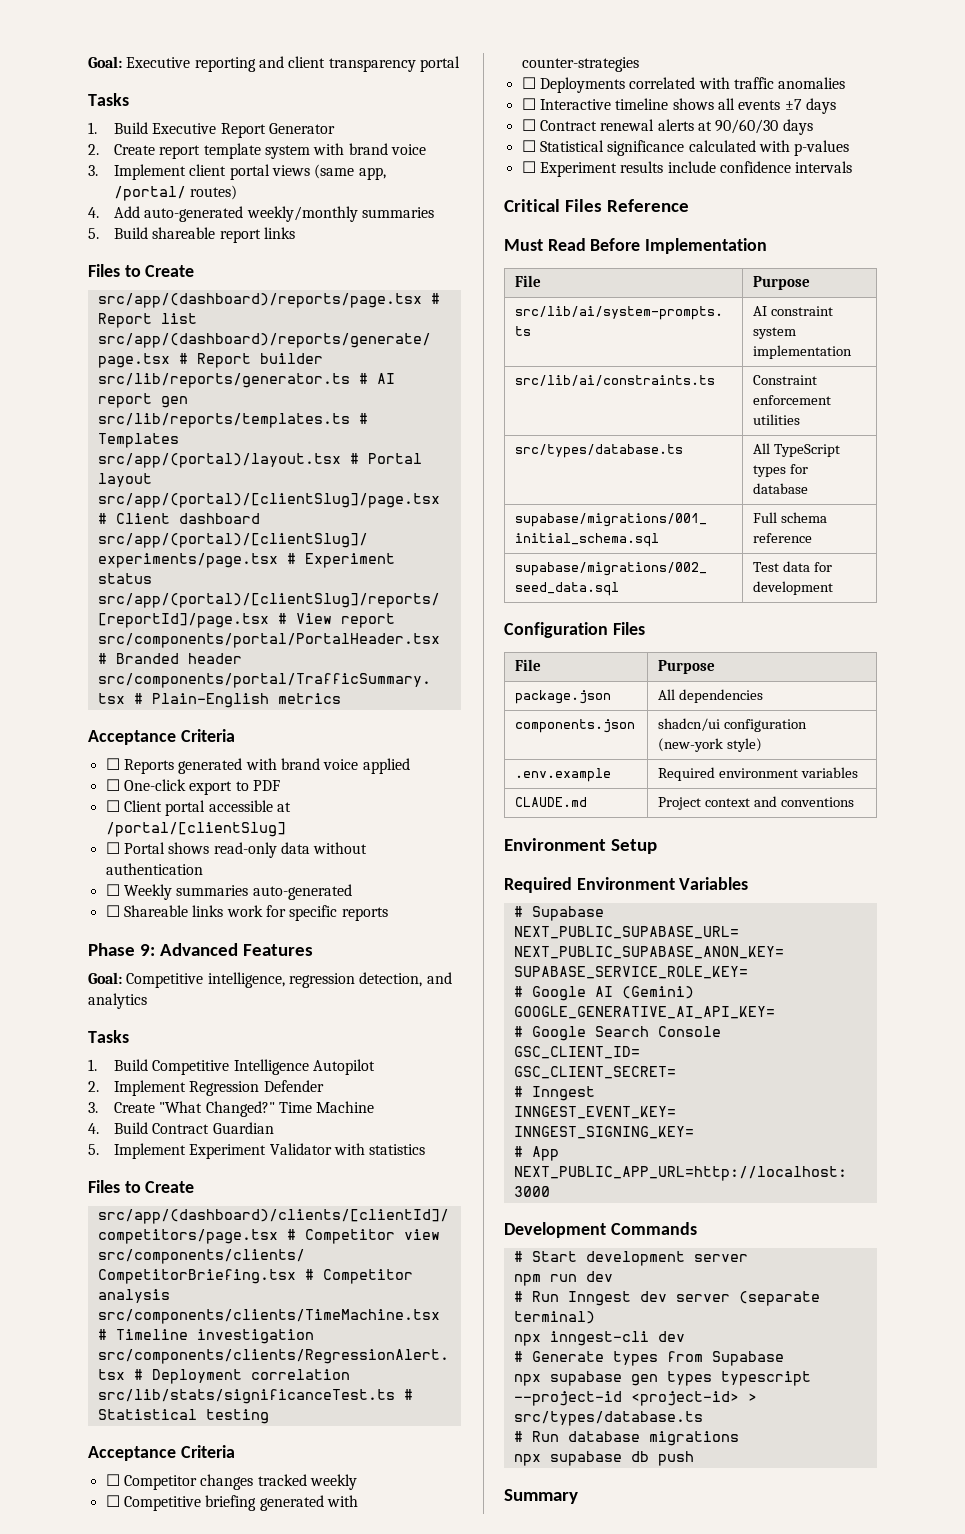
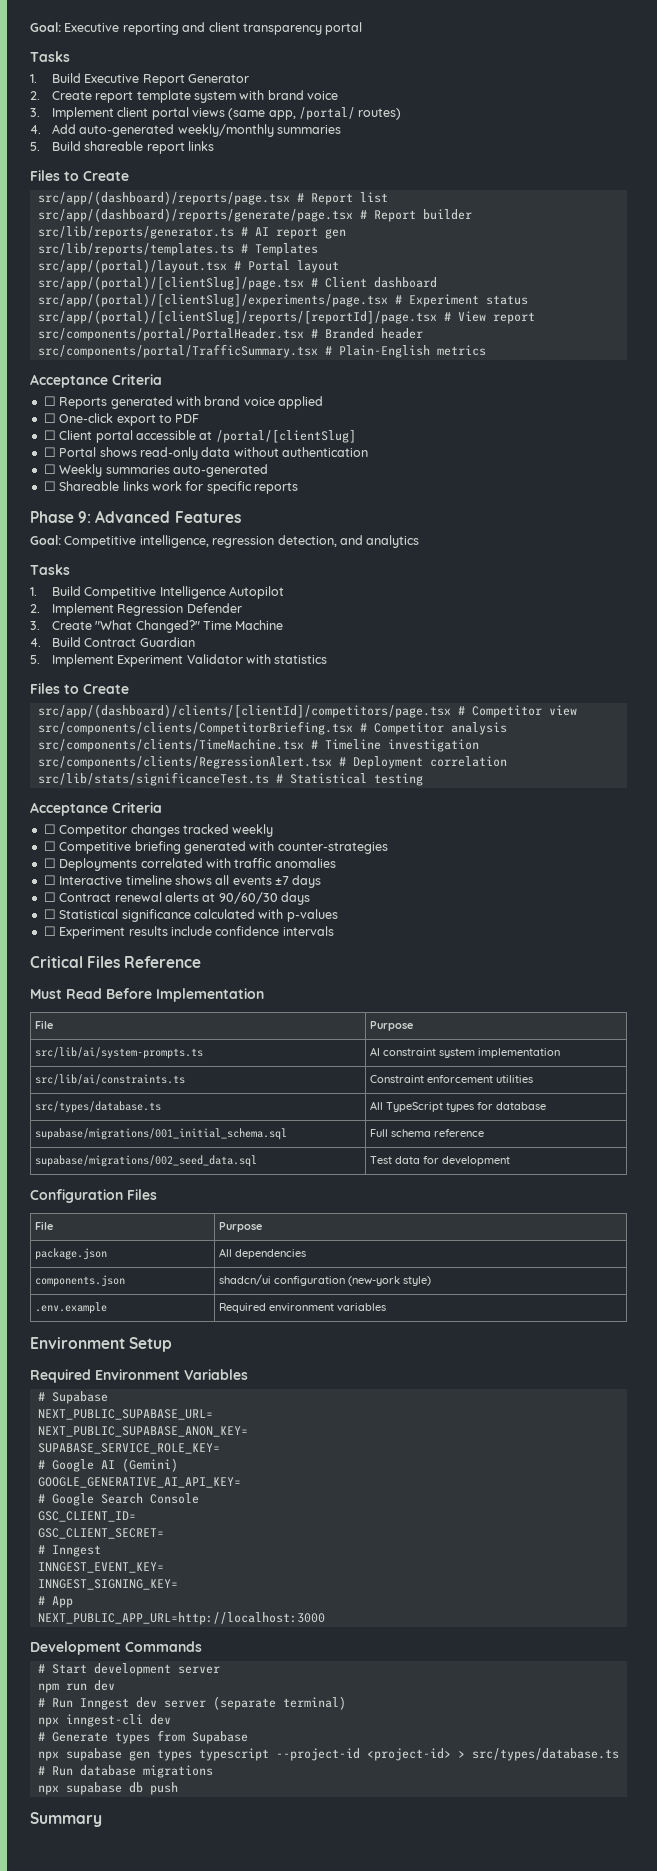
- CLAUDE.md | Project context and conventions

